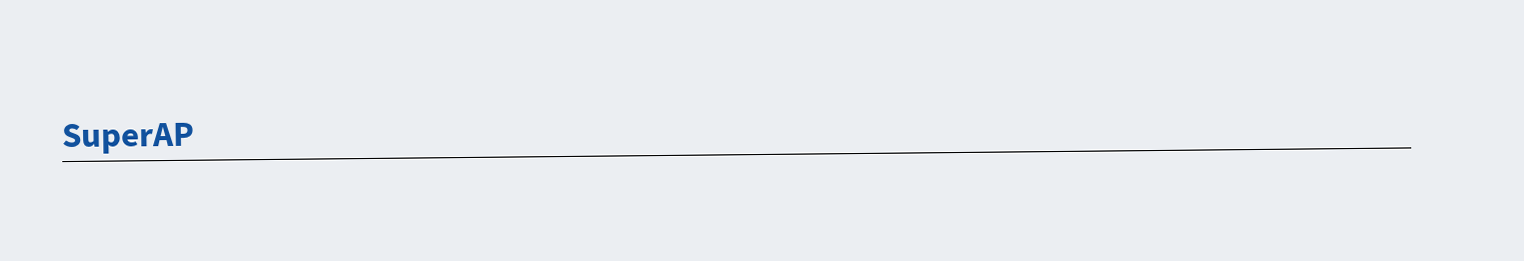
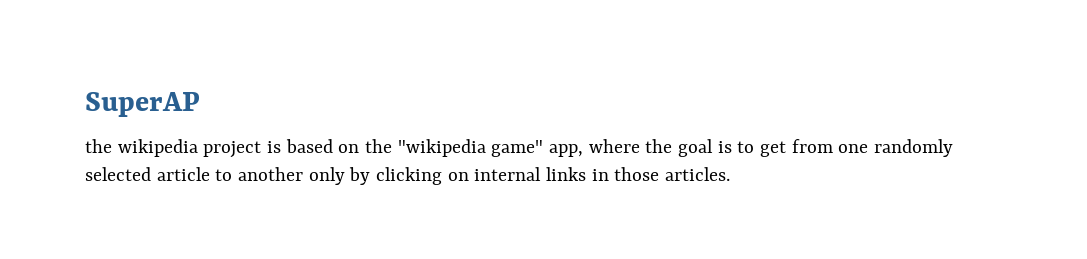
+ the wikipedia project is based on the "wikipedia game" app, where the goal is to get from one randomly selected article to another only by clicking on internal links in those articles.

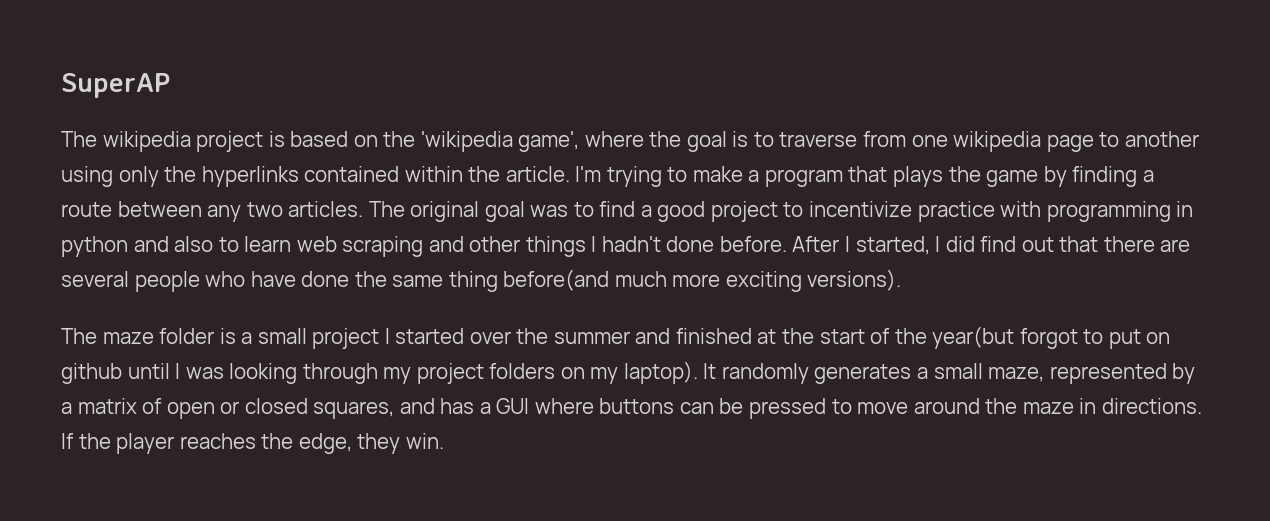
- the wikipedia project is based on the "wikipedia game" app, where the goal is to get from one randomly selected article to another only by clicking on internal links in those articles.
+ The wikipedia project is based on the 'wikipedia game', where the goal is to traverse from one wikipedia page to another using only the hyperlinks contained within the article. I'm trying to make a program that plays the game by finding a route between any two articles. The original goal was to find a good project to incentivize practice with programming in python and also to learn web scraping and other things I hadn't done before. After I started, I did find out that there are several people who have done the same thing before(and much more exciting versions).
+ The maze folder is a small project I started over the summer and finished at the start of the year(but forgot to put on github until I was looking through my project folders on my laptop). It randomly generates a small maze, represented by a matrix of open or closed squares, and has a GUI where buttons can be pressed to move around the maze in directions. If the player reaches the edge, they win.

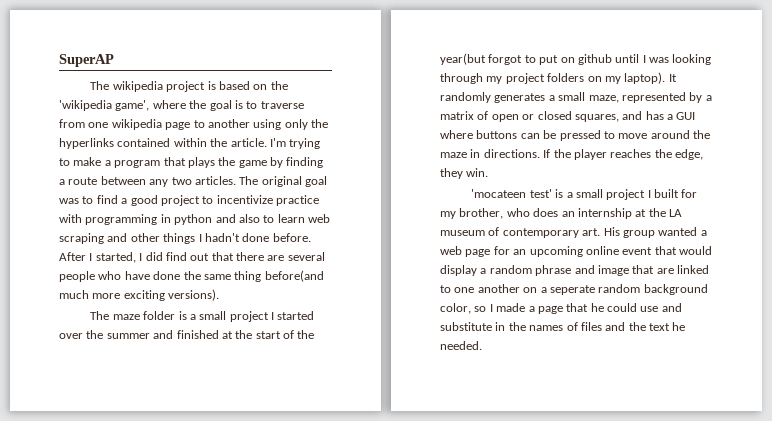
+ 'mocateen test' is a small project I built for my brother, who does an internship at the LA museum of contemporary art. His group wanted a web page for an upcoming online event that would display a random phrase and image that are linked to one another on a seperate random background color, so I made a page that he could use and substitute in the names of files and the text he needed.

